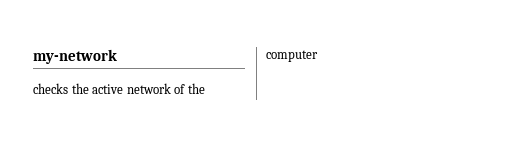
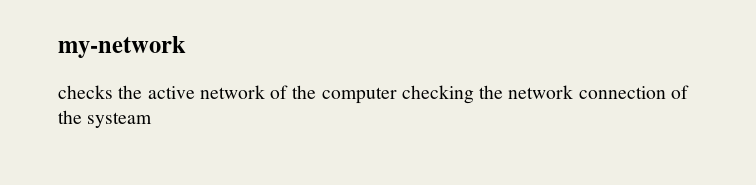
- checks the active network of the computer
+ checks the active network of the computer checking the network connection of the systeam

